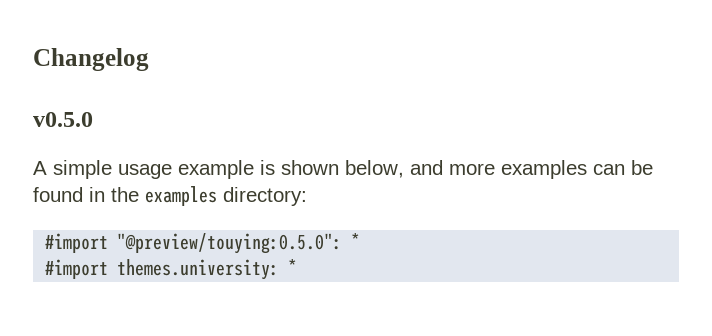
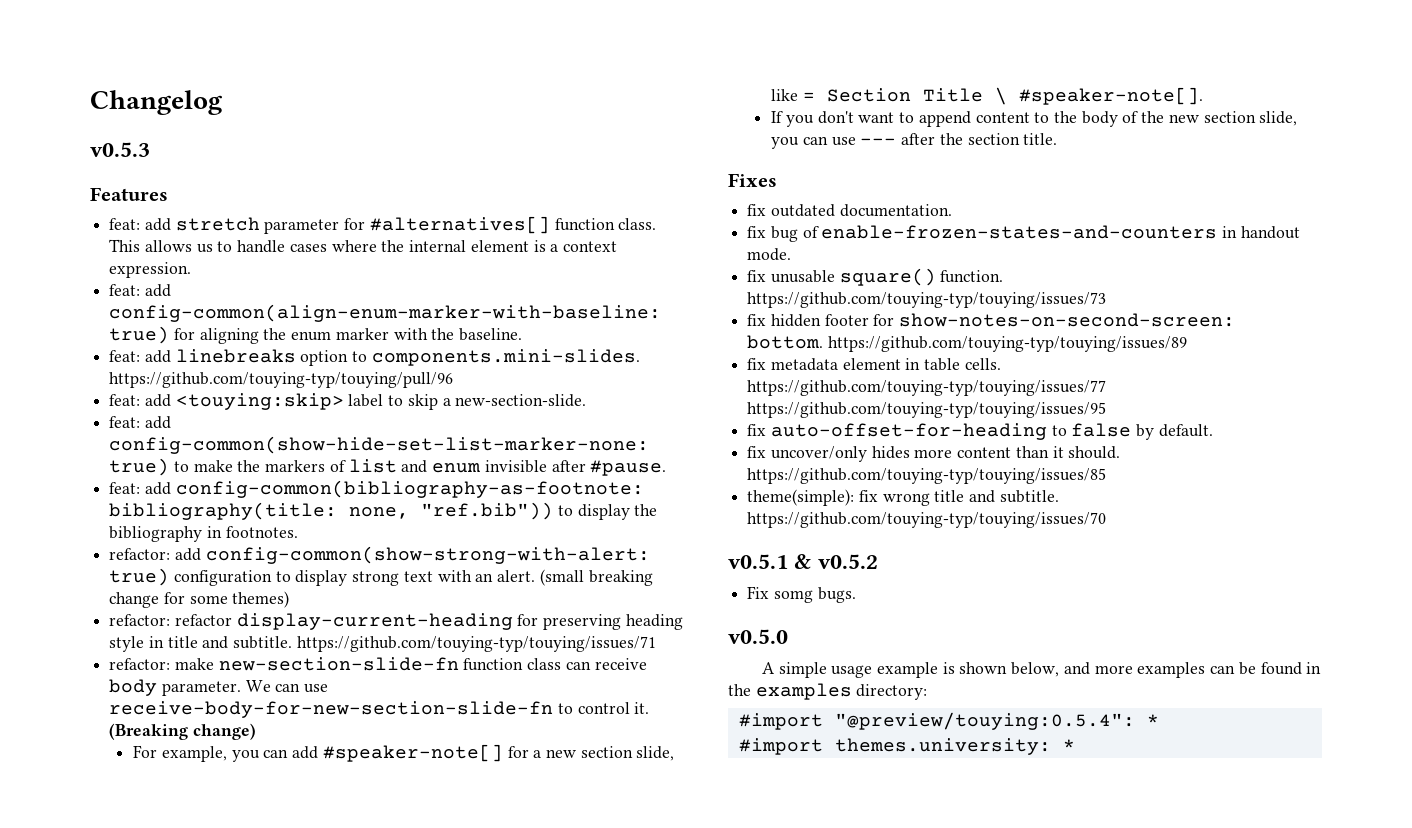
+ v0.5.3
+ Features
+ feat: add stretch parameter for #alternatives[] function class. This allows us to handle cases where the internal element is a context expression.
+ feat: add config-common(align-enum-marker-with-baseline: true) for aligning the enum marker with the baseline.
+ feat: add linebreaks option to components.mini-slides. https://github.com/touying-typ/touying/pull/96
+ feat: add <touying:skip> label to skip a new-section-slide.
+ feat: add config-common(show-hide-set-list-marker-none: true) to make the markers of list and enum invisible after #pause.
+ feat: add config-common(bibliography-as-footnote: bibliography(title: none, "ref.bib")) to display the bibliography in footnotes.
+ refactor: add config-common(show-strong-with-alert: true) configuration to display strong text with an alert. (small breaking change for some themes)
+ refactor: refactor display-current-heading for preserving heading style in title and subtitle. https://github.com/touying-typ/touying/issues/71
+ refactor: make new-section-slide-fn function class can receive body parameter. We can use receive-body-for-new-section-slide-fn to control it. (Breaking change)
+ For example, you can add #speaker-note[] for a new section slide, like = Section Title \ #speaker-note[].
+ If you don't want to append content to the body of the new section slide, you can use --- after the section title.
+ Fixes
+ fix outdated documentation.
+ fix bug of enable-frozen-states-and-counters in handout mode.
+ fix unusable square() function. https://github.com/touying-typ/touying/issues/73
+ fix hidden footer for show-notes-on-second-screen: bottom. https://github.com/touying-typ/touying/issues/89
+ fix metadata element in table cells. https://github.com/touying-typ/touying/issues/77 https://github.com/touying-typ/touying/issues/95
+ fix auto-offset-for-heading to false by default.
+ fix uncover/only hides more content than it should. https://github.com/touying-typ/touying/issues/85
+ theme(simple): fix wrong title and subtitle. https://github.com/touying-typ/touying/issues/70
+ v0.5.1 & v0.5.2
+ Fix somg bugs.
- #import "@preview/touying:0.5.0": *
+ #import "@preview/touying:0.5.4": *

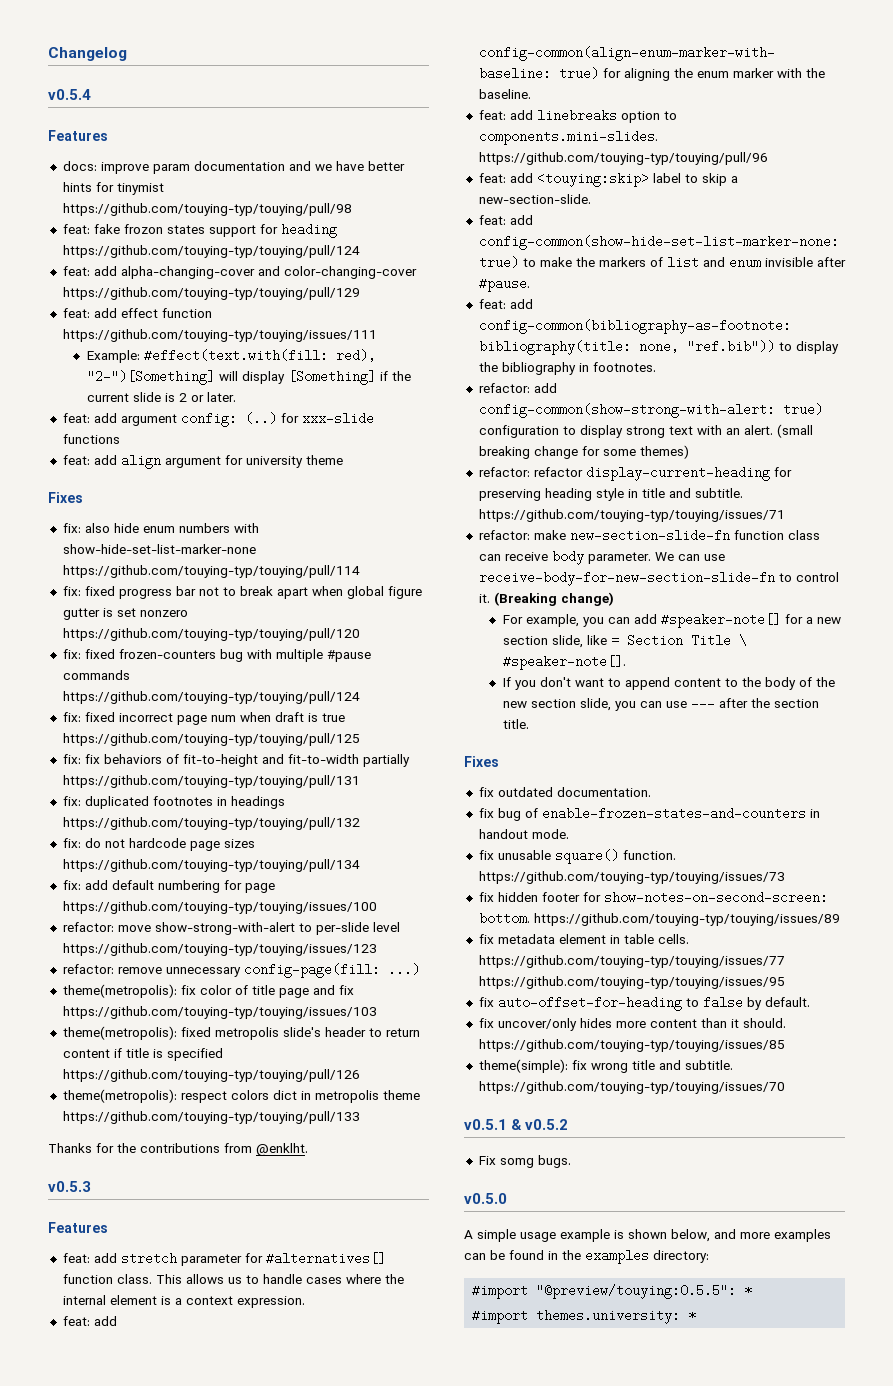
+ v0.5.4
+ Features
+ docs: improve param documentation and we have better hints for tinymist https://github.com/touying-typ/touying/pull/98
+ feat: fake frozon states support for heading https://github.com/touying-typ/touying/pull/124
+ feat: add alpha-changing-cover and color-changing-cover https://github.com/touying-typ/touying/pull/129
+ feat: add effect function https://github.com/touying-typ/touying/issues/111
+ Example: #effect(text.with(fill: red), "2-")[Something] will display [Something] if the current slide is 2 or later.
+ feat: add argument config: (..) for xxx-slide functions
+ feat: add align argument for university theme
+ Fixes
+ fix: also hide enum numbers with show-hide-set-list-marker-none https://github.com/touying-typ/touying/pull/114
+ fix: fixed progress bar not to break apart when global figure gutter is set nonzero https://github.com/touying-typ/touying/pull/120
+ fix: fixed frozen-counters bug with multiple #pause commands https://github.com/touying-typ/touying/pull/124
+ fix: fixed incorrect page num when draft is true https://github.com/touying-typ/touying/pull/125
+ fix: fix behaviors of fit-to-height and fit-to-width partially https://github.com/touying-typ/touying/pull/131
+ fix: duplicated footnotes in headings https://github.com/touying-typ/touying/pull/132
+ fix: do not hardcode page sizes https://github.com/touying-typ/touying/pull/134
+ fix: add default numbering for page https://github.com/touying-typ/touying/issues/100
+ refactor: move show-strong-with-alert to per-slide level https://github.com/touying-typ/touying/issues/123
+ refactor: remove unnecessary config-page(fill: ...)
+ theme(metropolis): fix color of title page and fix https://github.com/touying-typ/touying/issues/103
+ theme(metropolis): fixed metropolis slide's header to return content if title is specified https://github.com/touying-typ/touying/pull/126
+ theme(metropolis): respect colors dict in metropolis theme https://github.com/touying-typ/touying/pull/133
+ Thanks for the contributions from @enklht.
- #import "@preview/touying:0.5.4": *
+ #import "@preview/touying:0.5.5": *

